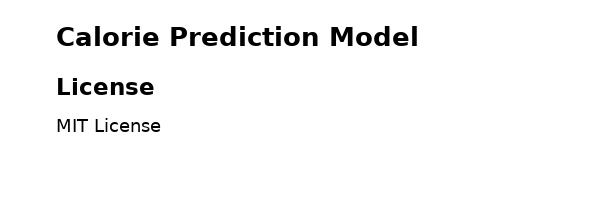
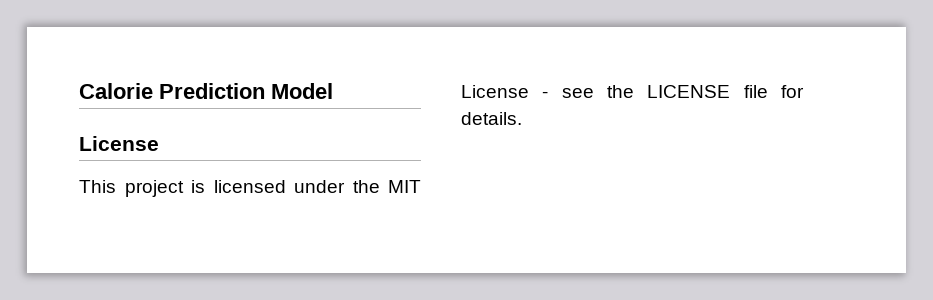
- MIT License
+ This project is licensed under the MIT License - see the LICENSE file for details.

